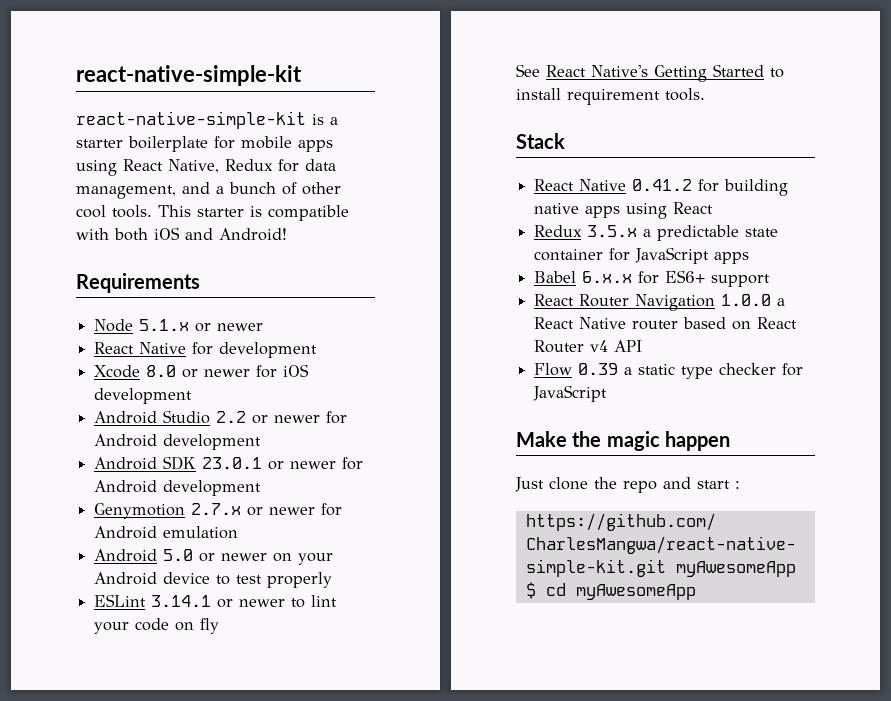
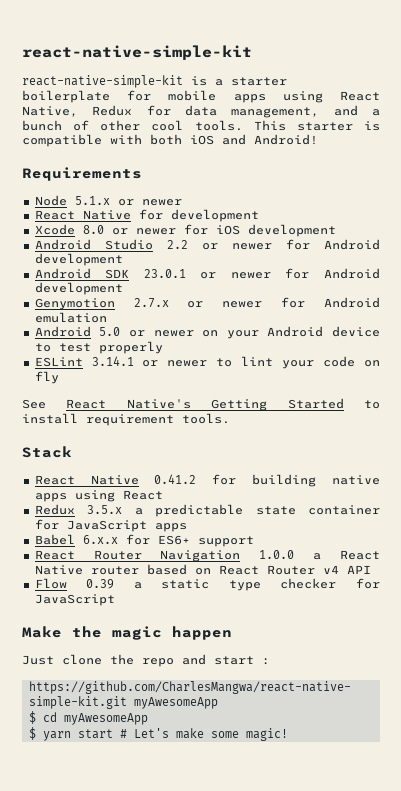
+ $ yarn start # Let's make some magic!

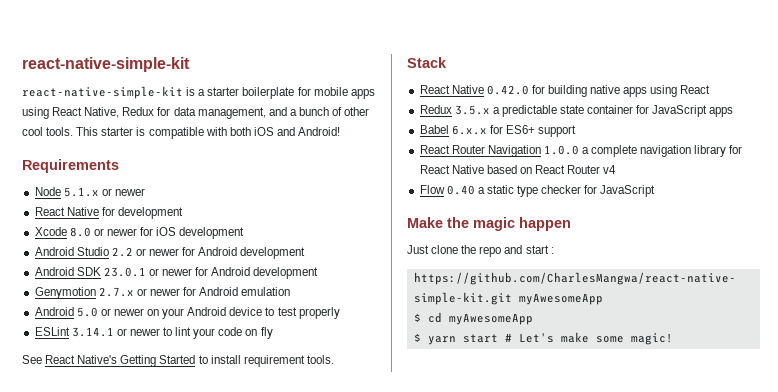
- React Native 0.41.2 for building native apps using React
+ React Native 0.42.0 for building native apps using React
- React Router Navigation 1.0.0 a React Native router based on React Router v4 API
+ React Router Navigation 1.0.0 a complete navigation library for React Native based on React Router v4
- Flow 0.39 a static type checker for JavaScript
+ Flow 0.40 a static type checker for JavaScript

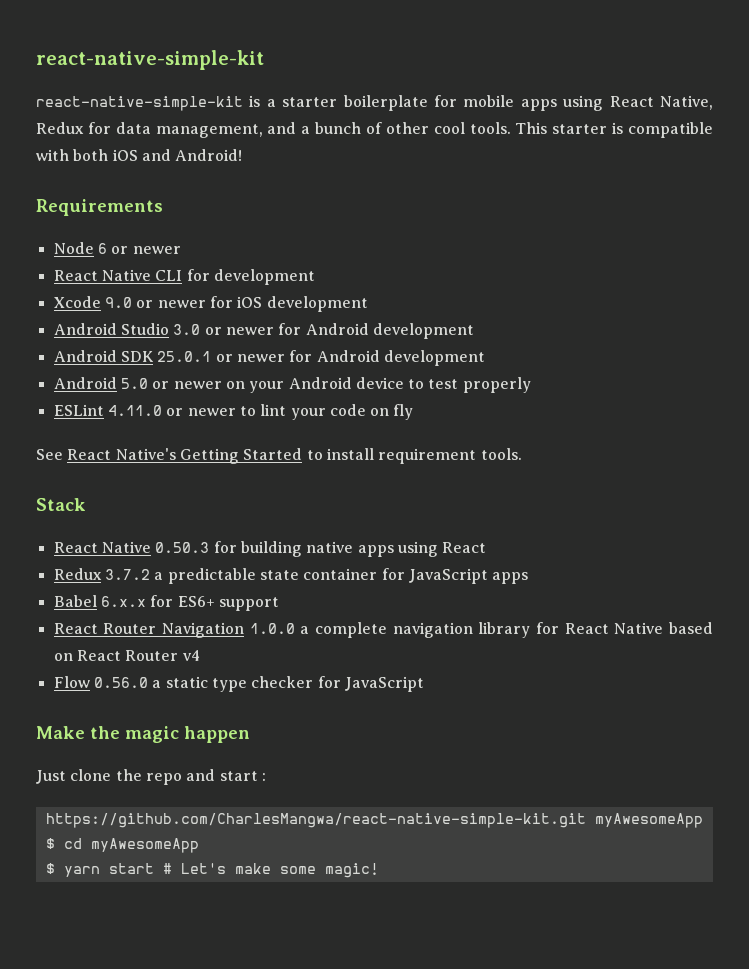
- Node 5.1.x or newer
+ Node 6 or newer
- React Native for development
+ React Native CLI for development
- Xcode 8.0 or newer for iOS development
+ Xcode 9.0 or newer for iOS development
- Android Studio 2.2 or newer for Android development
+ Android Studio 3.0 or newer for Android development
- Android SDK 23.0.1 or newer for Android development
- Genymotion 2.7.x or newer for Android emulation
+ Android SDK 25.0.1 or newer for Android development
- ESLint 3.14.1 or newer to lint your code on fly
+ ESLint 4.11.0 or newer to lint your code on fly
- React Native 0.42.0 for building native apps using React
+ React Native 0.50.3 for building native apps using React
- Redux 3.5.x a predictable state container for JavaScript apps
+ Redux 3.7.2 a predictable state container for JavaScript apps
- Flow 0.40 a static type checker for JavaScript
+ Flow 0.56.0 a static type checker for JavaScript

